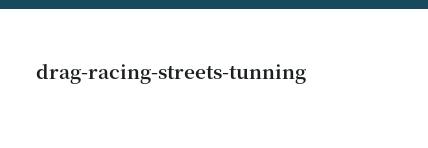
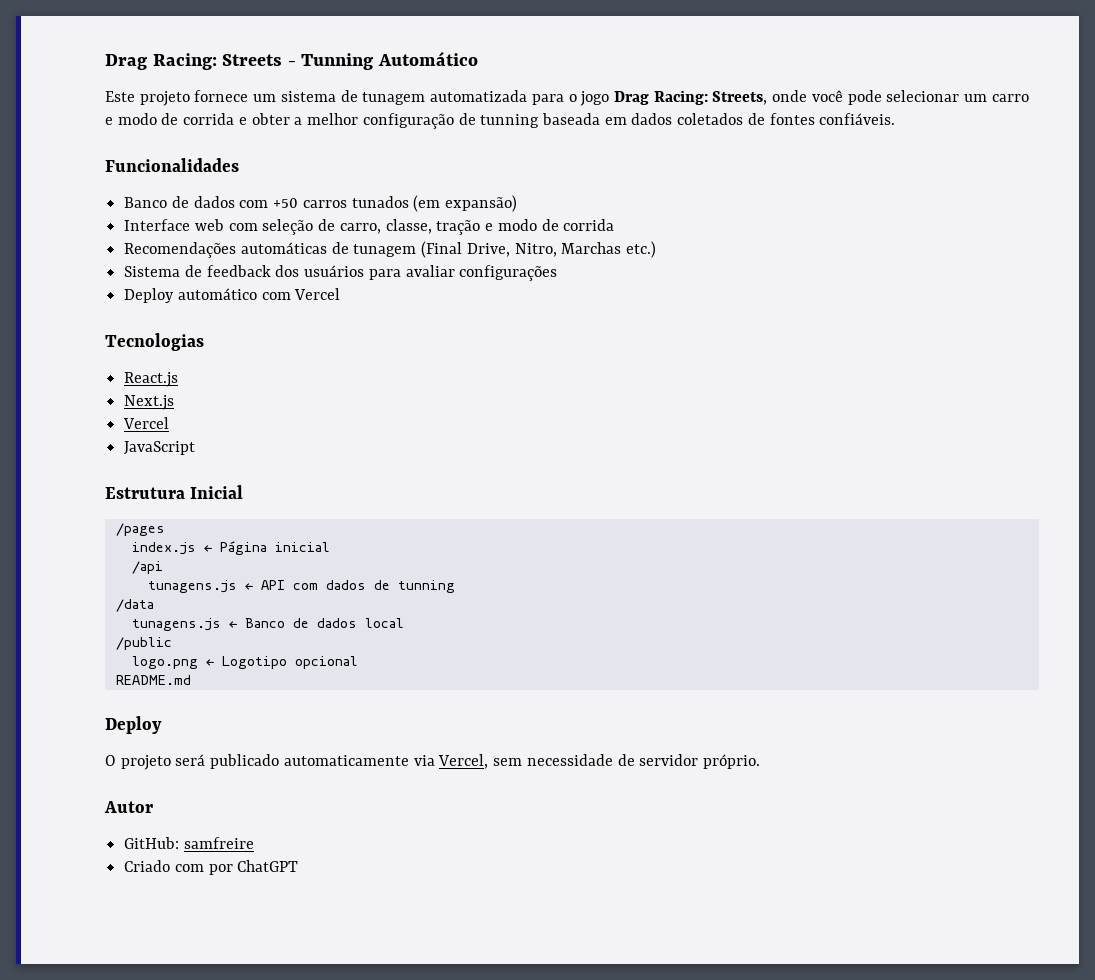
- drag-racing-streets-tunning
+ Drag Racing: Streets - Tunning Automático
+ Este projeto fornece um sistema de tunagem automatizada para o jogo Drag Racing: Streets, onde você pode selecionar um carro e modo de corrida e obter a melhor configuração de tunning baseada em dados coletados de fontes confiáveis.
+ Funcionalidades
+ Banco de dados com +50 carros tunados (em expansão)
+ Interface web com seleção de carro, classe, tração e modo de corrida
+ Recomendações automáticas de tunagem (Final Drive, Nitro, Marchas etc.)
+ Sistema de feedback dos usuários para avaliar configurações
+ Deploy automático com Vercel
+ Tecnologias
+ React.js
+ Next.js
+ Vercel
+ JavaScript
+ Estrutura Inicial
+ /pages
+ index.js ← Página inicial
+ /api
+ tunagens.js ← API com dados de tunning
+ /data
+ tunagens.js ← Banco de dados local
+ /public
+ logo.png ← Logotipo opcional
+ README.md
+ Deploy
+ O projeto será publicado automaticamente via Vercel, sem necessidade de servidor próprio.
+ Autor
+ GitHub: samfreire
+ Criado com por ChatGPT

